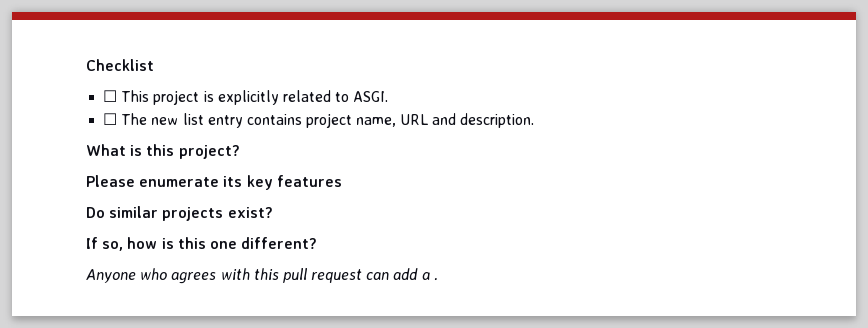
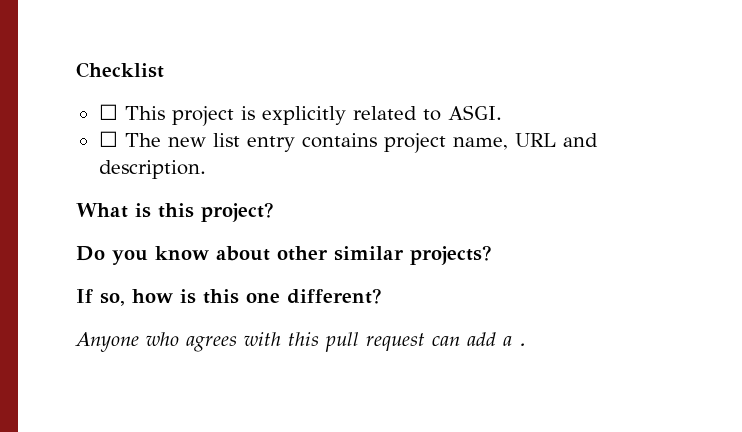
- Please enumerate its key features
- Do similar projects exist?
+ Do you know about other similar projects?

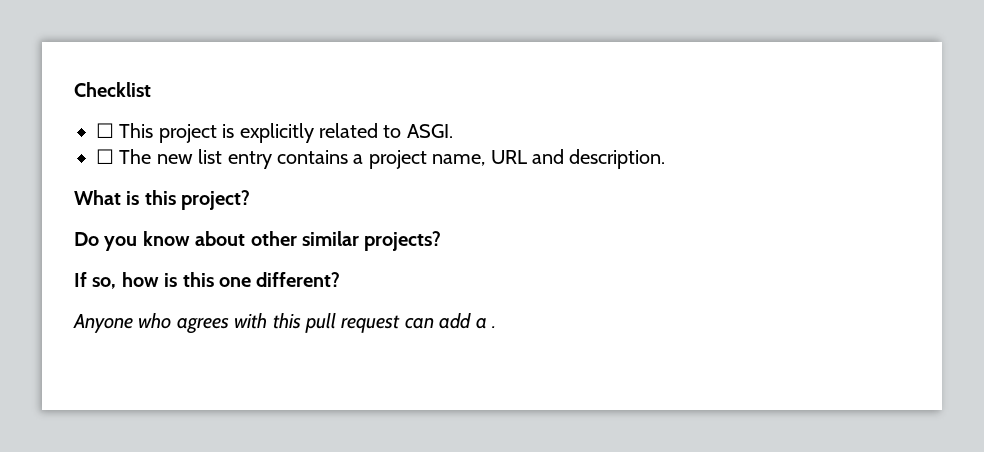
- ☐ The new list entry contains project name, URL and description.
+ ☐ The new list entry contains a project name, URL and description.

